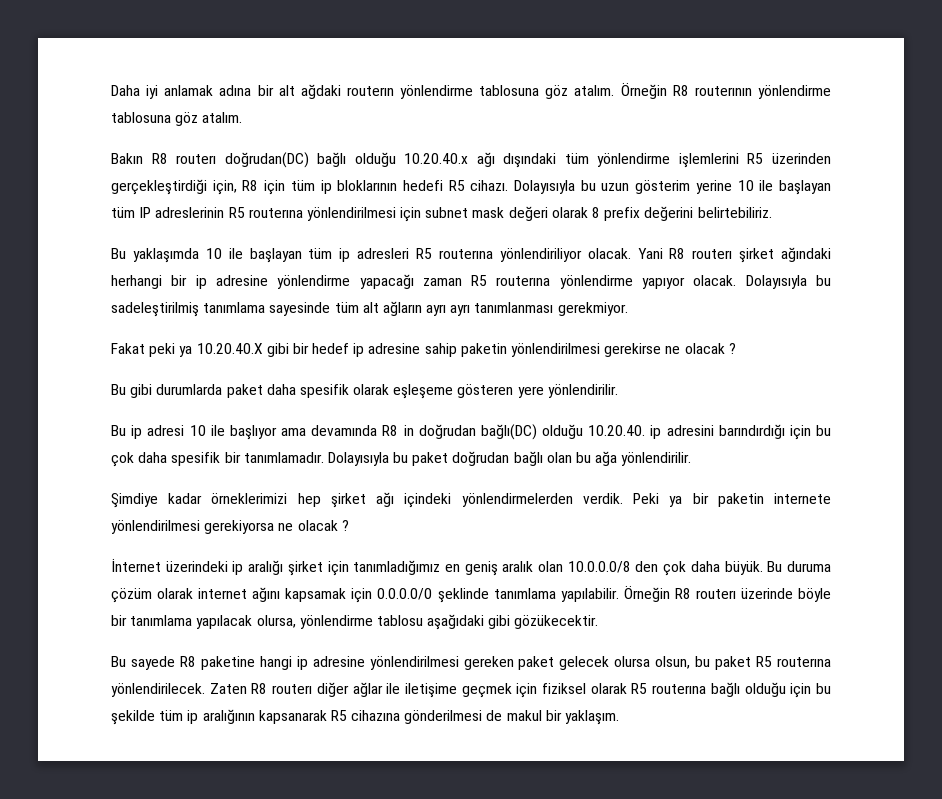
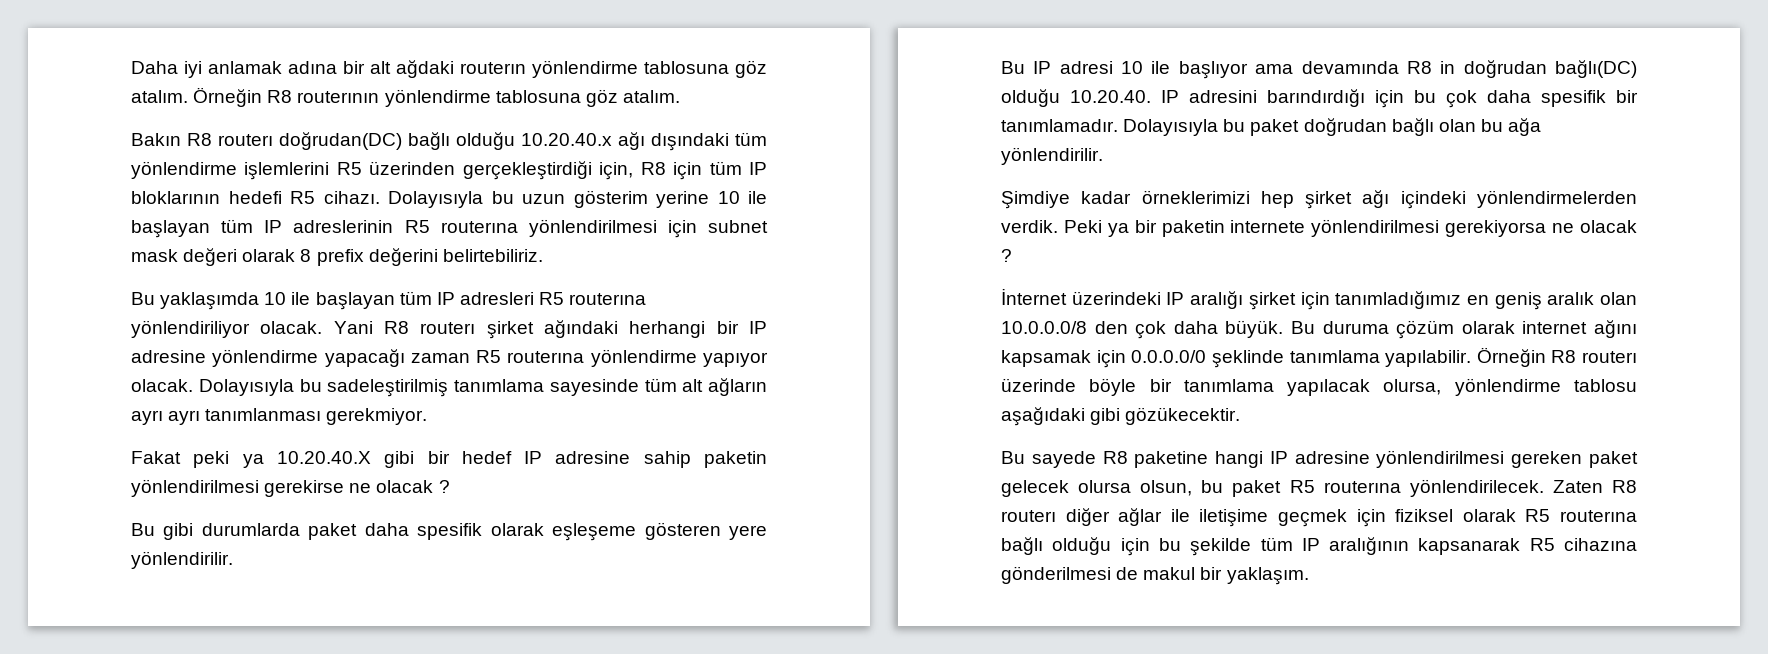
- Bakın R8 routerı doğrudan(DC) bağlı olduğu 10.20.40.x ağı dışındaki tüm yönlendirme işlemlerini R5 üzerinden gerçekleştirdiği için, R8 için tüm ip bloklarının hedefi R5 cihazı.
+ Bakın R8 routerı doğrudan(DC) bağlı olduğu 10.20.40.x ağı dışındaki tüm yönlendirme işlemlerini R5 üzerinden gerçekleştirdiği için, R8 için tüm IP bloklarının hedefi R5 cihazı.
- Bu yaklaşımda 10 ile başlayan tüm ip adresleri R5 routerına yönlendiriliyor olacak.
+ Bu yaklaşımda 10 ile başlayan tüm IP adresleri R5 routerına yönlendiriliyor olacak.
- Yani R8 routerı şirket ağındaki herhangi bir ip adresine yönlendirme yapacağı zaman R5 routerına yönlendirme yapıyor olacak.
+ Yani R8 routerı şirket ağındaki herhangi bir IP adresine yönlendirme yapacağı zaman R5 routerına yönlendirme yapıyor olacak.
- Fakat peki ya 10.20.40.X gibi bir hedef ip adresine sahip paketin yönlendirilmesi gerekirse ne olacak ?
+ Fakat peki ya 10.20.40.X gibi bir hedef IP adresine sahip paketin yönlendirilmesi gerekirse ne olacak ?
- Bu ip adresi 10 ile başlıyor ama devamında R8 in doğrudan bağlı(DC) olduğu 10.20.40. ip adresini barındırdığı için bu çok daha spesifik bir tanımlamadır.
+ Bu IP adresi 10 ile başlıyor ama devamında R8 in doğrudan bağlı(DC) olduğu 10.20.40. IP adresini barındırdığı için bu çok daha spesifik bir tanımlamadır.
- İnternet üzerindeki ip aralığı şirket için tanımladığımız en geniş aralık olan 10.0.0.0/8 den çok daha büyük.
+ İnternet üzerindeki IP aralığı şirket için tanımladığımız en geniş aralık olan 10.0.0.0/8 den çok daha büyük.
- Bu sayede R8 paketine hangi ip adresine yönlendirilmesi gereken paket gelecek olursa olsun, bu paket R5 routerına yönlendirilecek.
+ Bu sayede R8 paketine hangi IP adresine yönlendirilmesi gereken paket gelecek olursa olsun, bu paket R5 routerına yönlendirilecek.
- Zaten R8 routerı diğer ağlar ile iletişime geçmek için fiziksel olarak R5 routerına bağlı olduğu için bu şekilde tüm ip aralığının kapsanarak R5 cihazına gönderilmesi de makul bir yaklaşım.
+ Zaten R8 routerı diğer ağlar ile iletişime geçmek için fiziksel olarak R5 routerına bağlı olduğu için bu şekilde tüm IP aralığının kapsanarak R5 cihazına gönderilmesi de makul bir yaklaşım.

